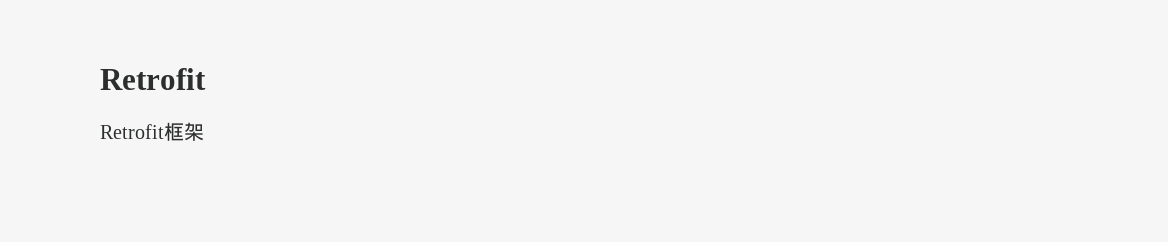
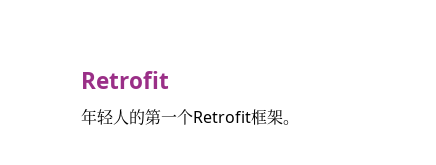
- Retrofit框架
+ 年轻人的第一个Retrofit框架。

